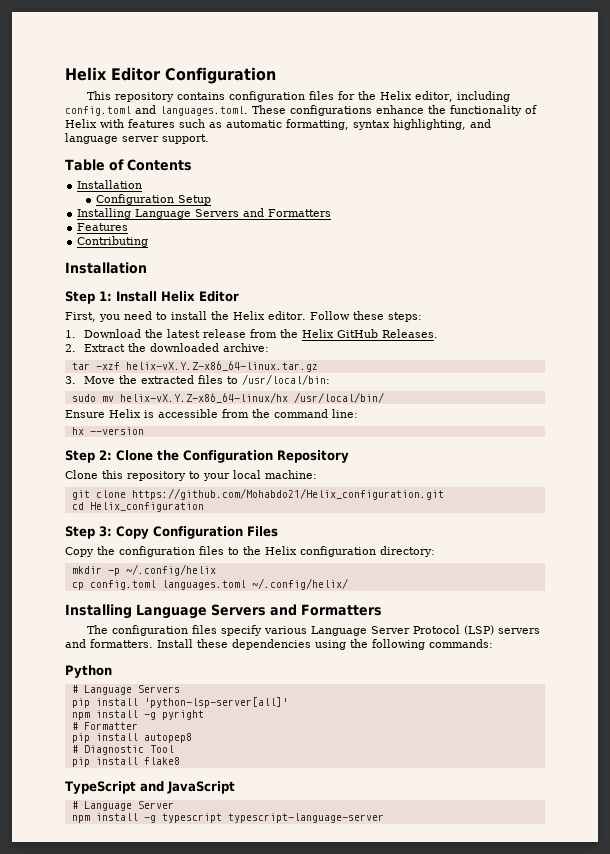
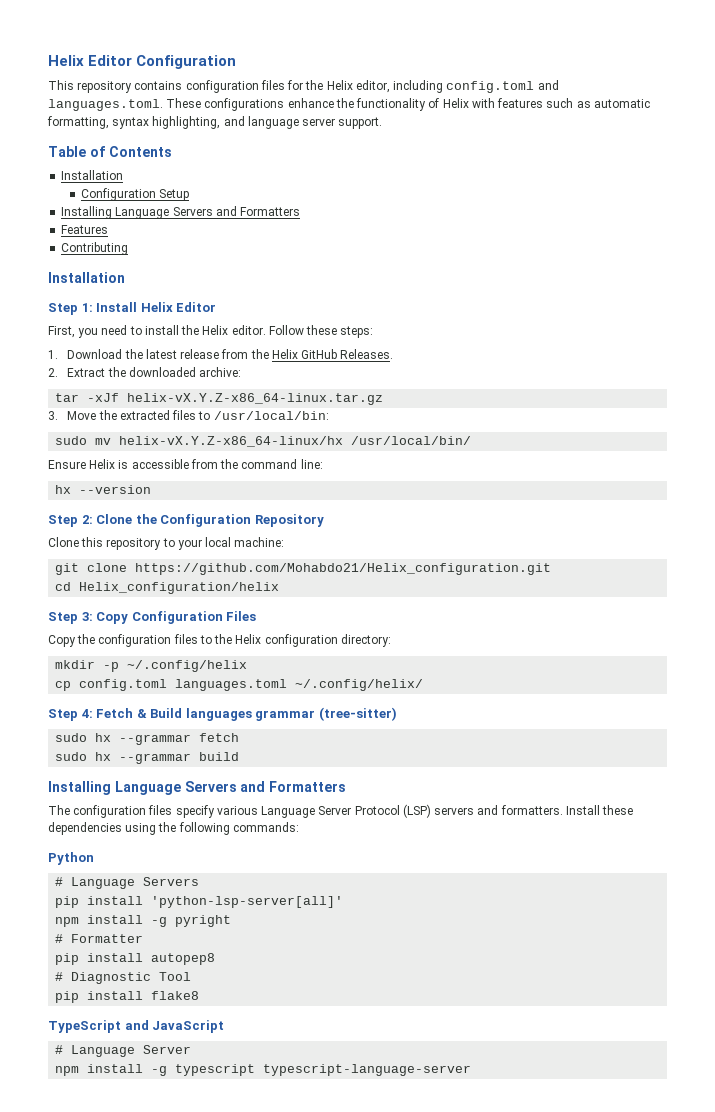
- tar -xzf helix-vX.Y.Z-x86_64-linux.tar.gz
+ tar -xJf helix-vX.Y.Z-x86_64-linux.tar.gz
- cd Helix_configuration
+ cd Helix_configuration/helix
+ Step 4: Fetch & Build languages grammar (tree-sitter)
+ sudo hx --grammar fetch
+ sudo hx --grammar build

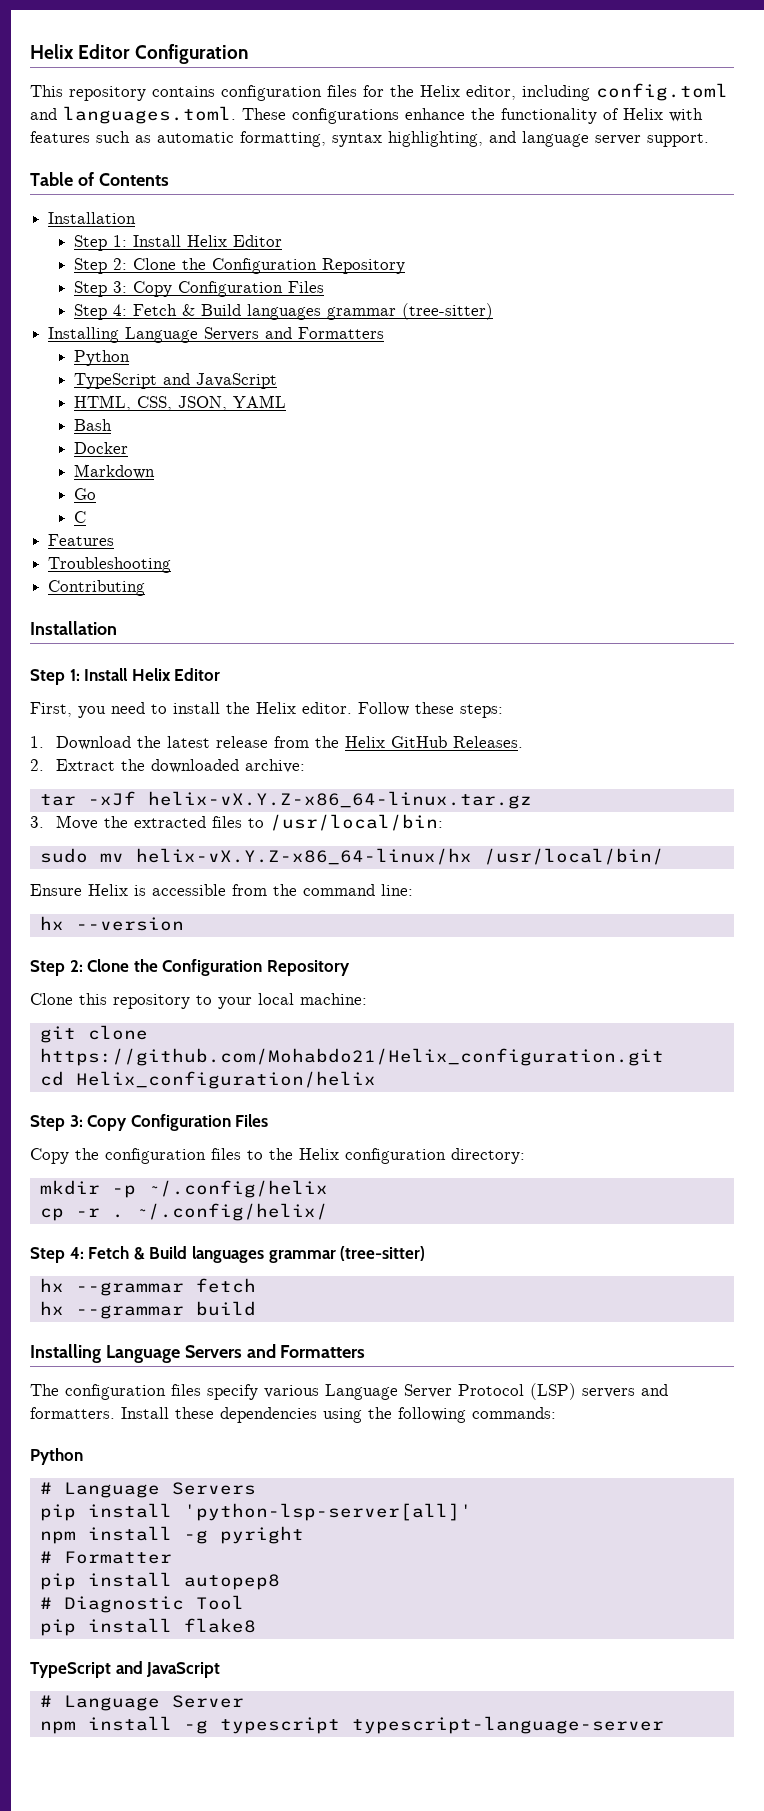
  Table of Contents
  Installation
- Configuration Setup
+ Step 1: Install Helix Editor
+ Step 2: Clone the Configuration Repository
+ Step 3: Copy Configuration Files
+ Step 4: Fetch & Build languages grammar (tree-sitter)
  Installing Language Servers and Formatters
+ Python
+ TypeScript and JavaScript
+ HTML, CSS, JSON, YAML
+ Bash
+ Docker
+ Markdown
+ Go
+ C
+ Troubleshooting
- cp config.toml languages.toml ~/.config/helix/
+ cp -r . ~/.config/helix/
- sudo hx --grammar fetch
+ hx --grammar fetch
- sudo hx --grammar build
+ hx --grammar build

